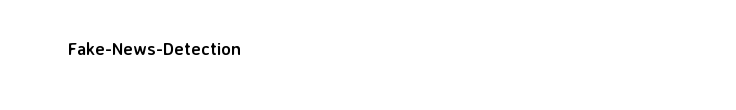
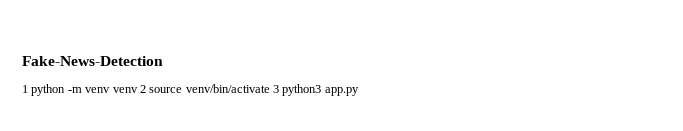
+ 1 python -m venv venv 2 source venv/bin/activate 3 python3 app.py

